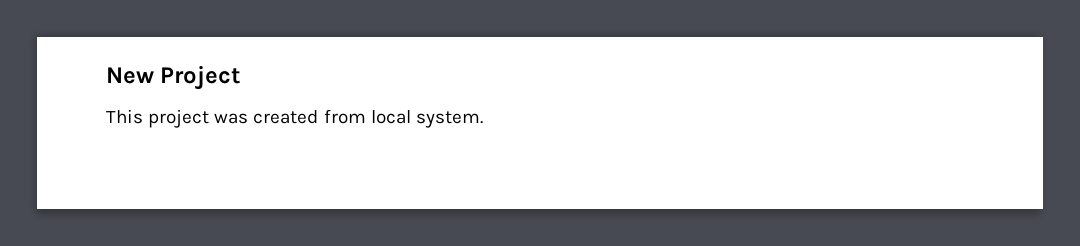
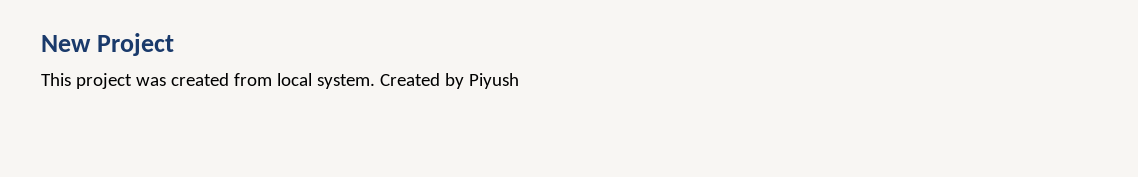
+ Created by Piyush

